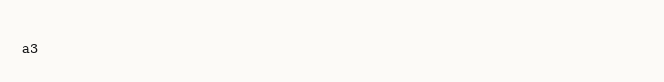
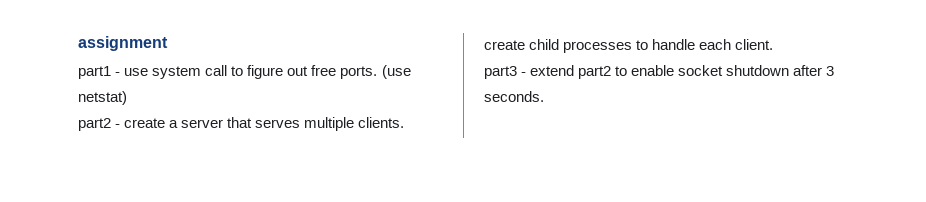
- a3
+ assignment
+ part1 - use system call to figure out free ports. (use netstat)
+ part2 - create a server that serves multiple clients. create child processes to handle each client.
+ part3 - extend part2 to enable socket shutdown after 3 seconds.

